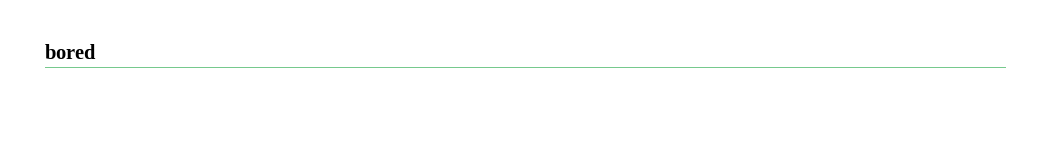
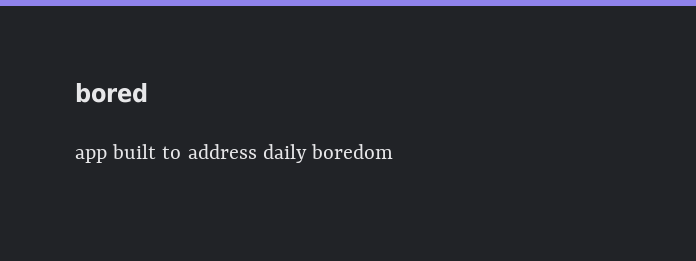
+ app built to address daily boredom

